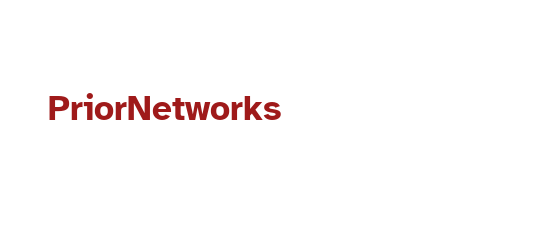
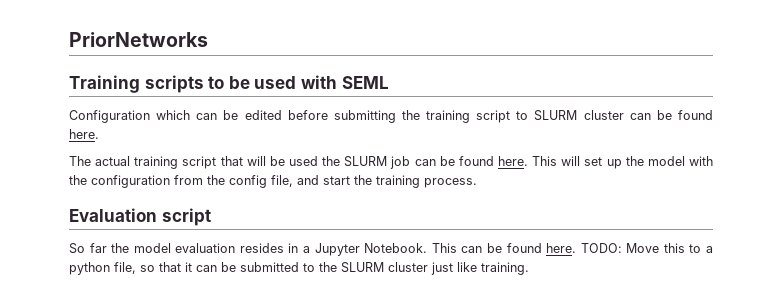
+ Training scripts to be used with SEML
+ Configuration which can be edited before submitting the training script to SLURM cluster can be found here.
+ The actual training script that will be used the SLURM job can be found here. This will set up the model with the configuration from the config file, and start the training process.
+ Evaluation script
+ So far the model evaluation resides in a Jupyter Notebook. This can be found here. TODO: Move this to a python file, so that it can be submitted to the SLURM cluster just like training.

